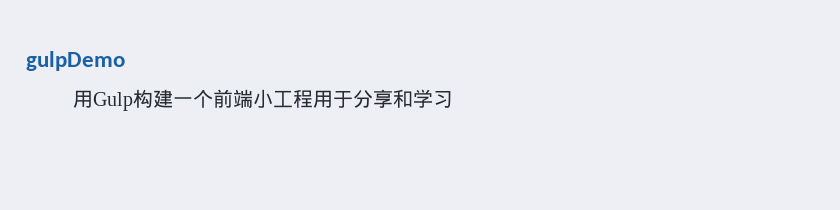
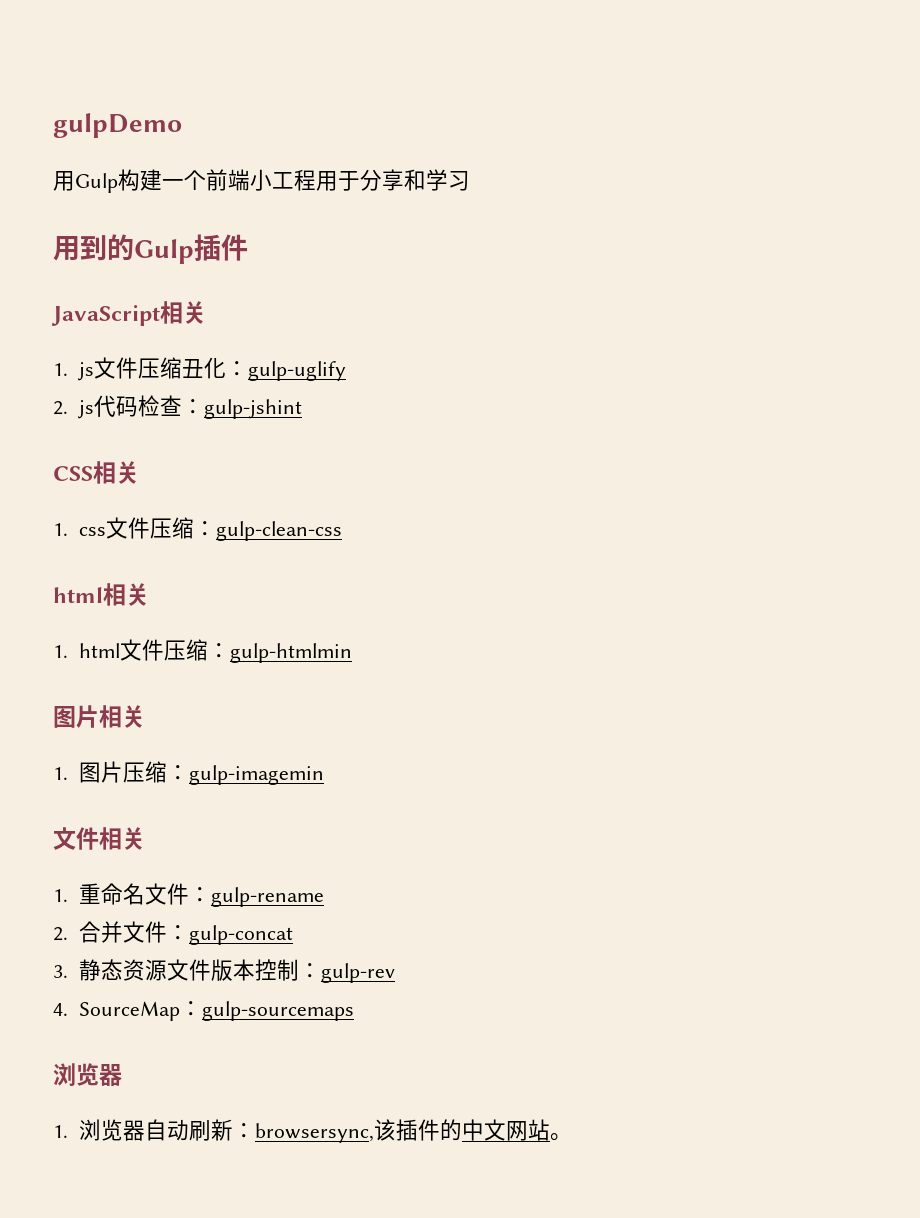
+ 用到的Gulp插件
+ JavaScript相关
+ 1. js文件压缩丑化：gulp-uglify
+ 2. js代码检查：gulp-jshint
+ CSS相关
+ 1. css文件压缩：gulp-clean-css
+ html相关
+ 1. html文件压缩：gulp-htmlmin
+ 图片相关
+ 1.图片压缩：gulp-imagemin
+ 文件相关
+ 1.重命名文件：gulp-rename
+ 2.合并文件：gulp-concat
+ 3.静态资源文件版本控制：gulp-rev
+ 4. SourceMap：gulp-sourcemaps
+ 浏览器
+ 1.浏览器自动刷新：browsersync,该插件的中文网站。

